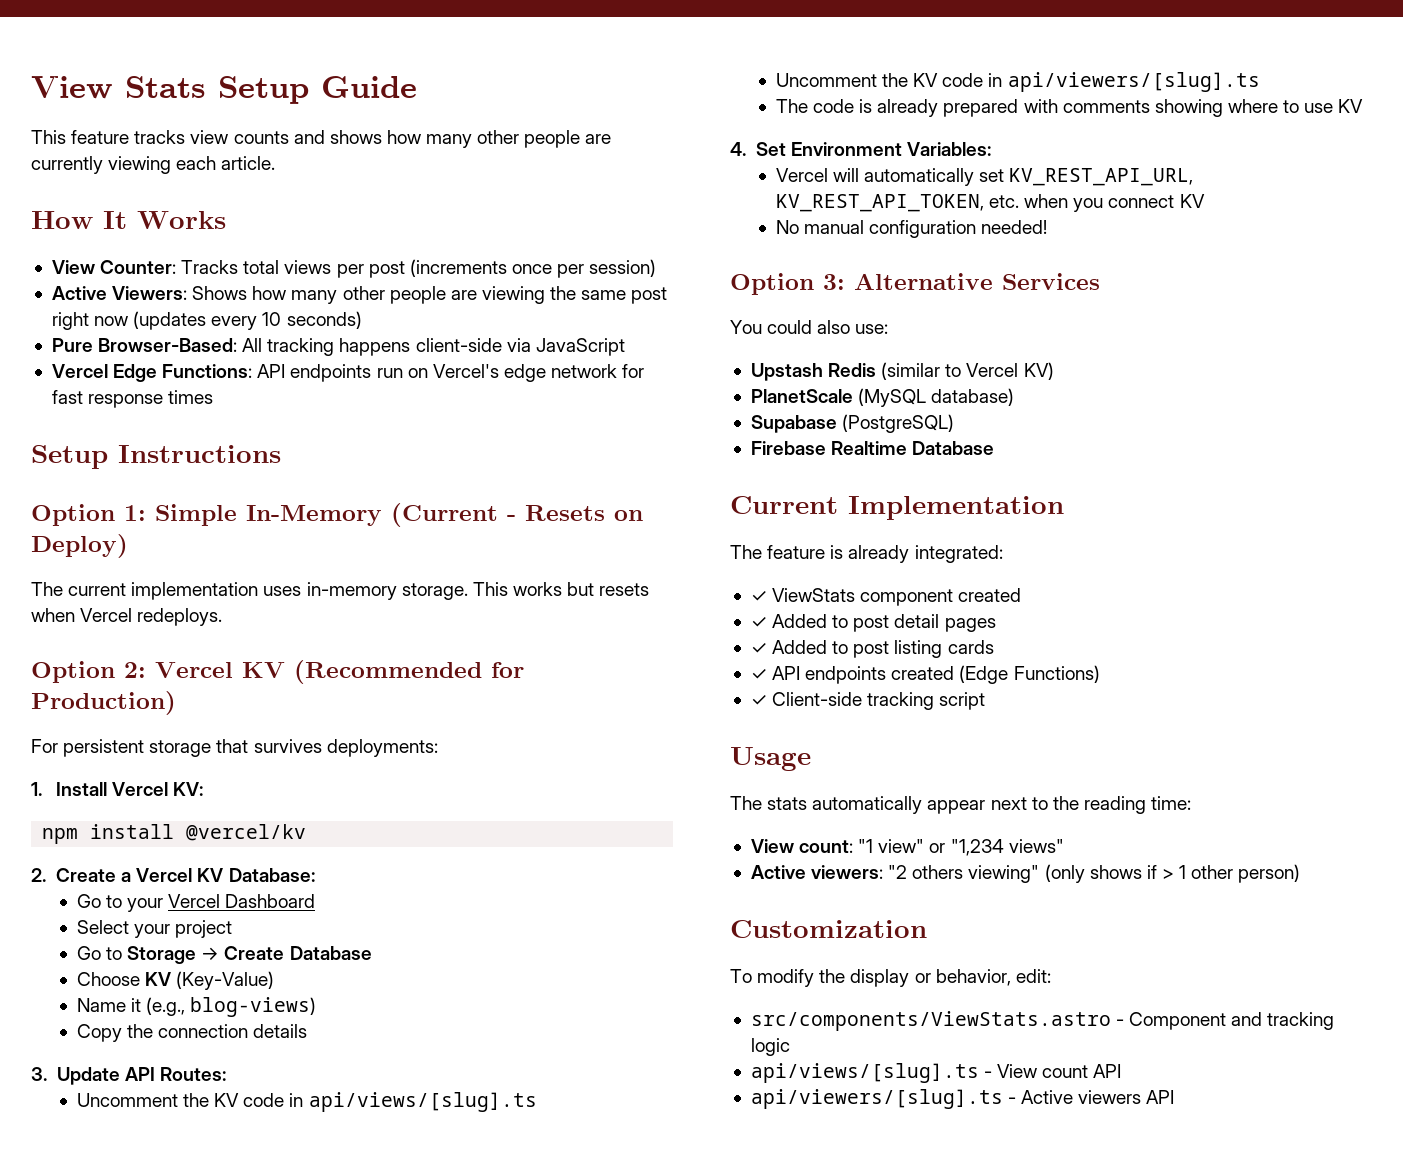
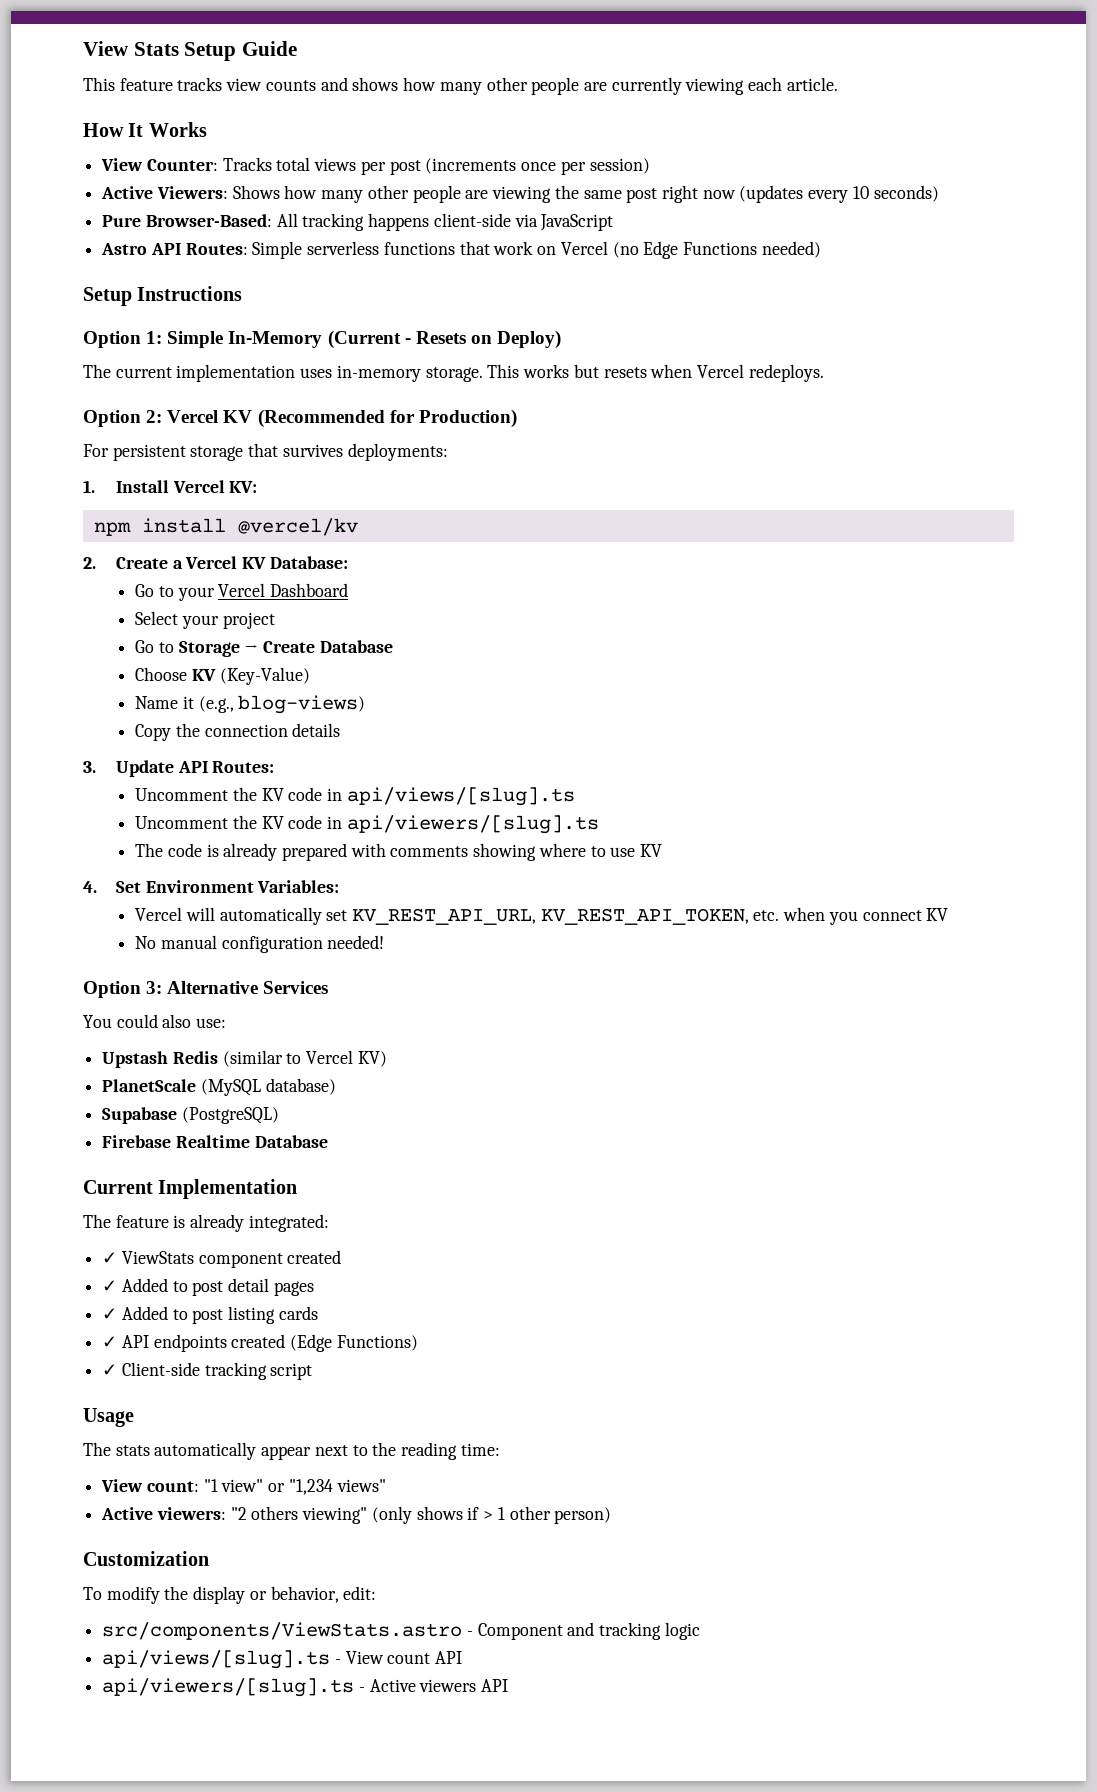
- Vercel Edge Functions: API endpoints run on Vercel's edge network for fast response times
+ Astro API Routes: Simple serverless functions that work on Vercel (no Edge Functions needed)

